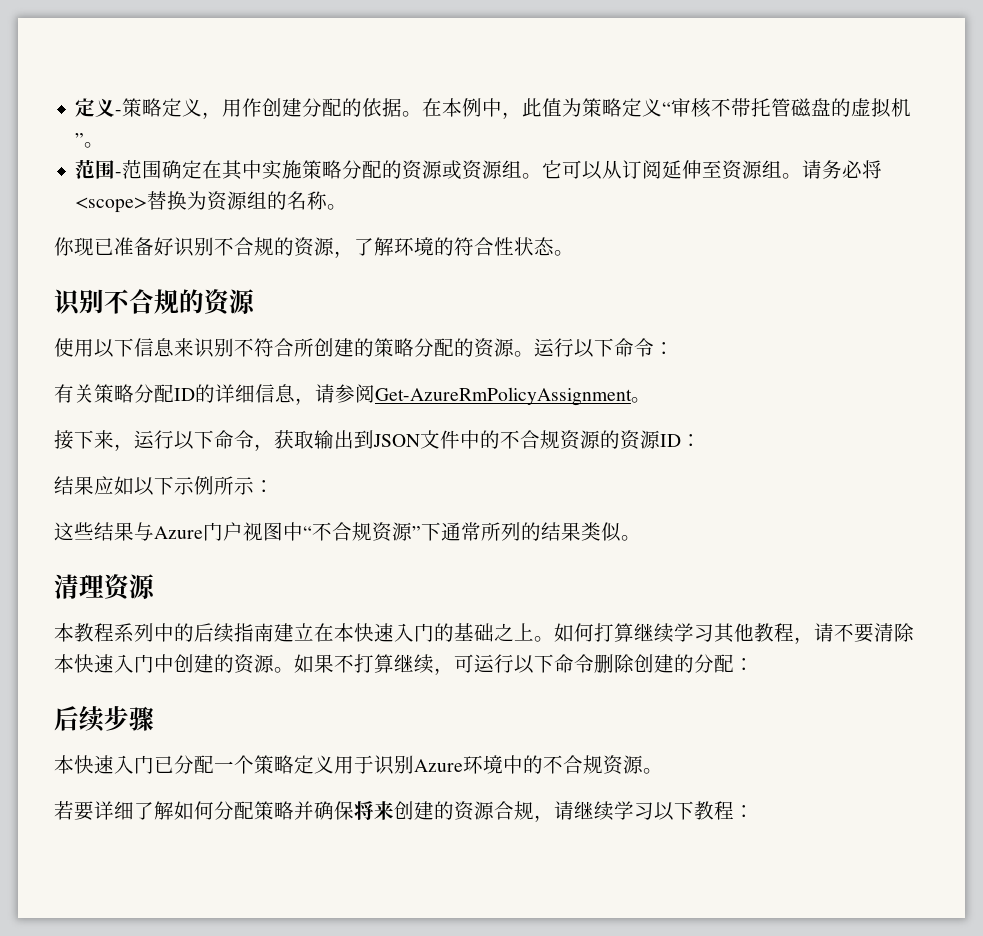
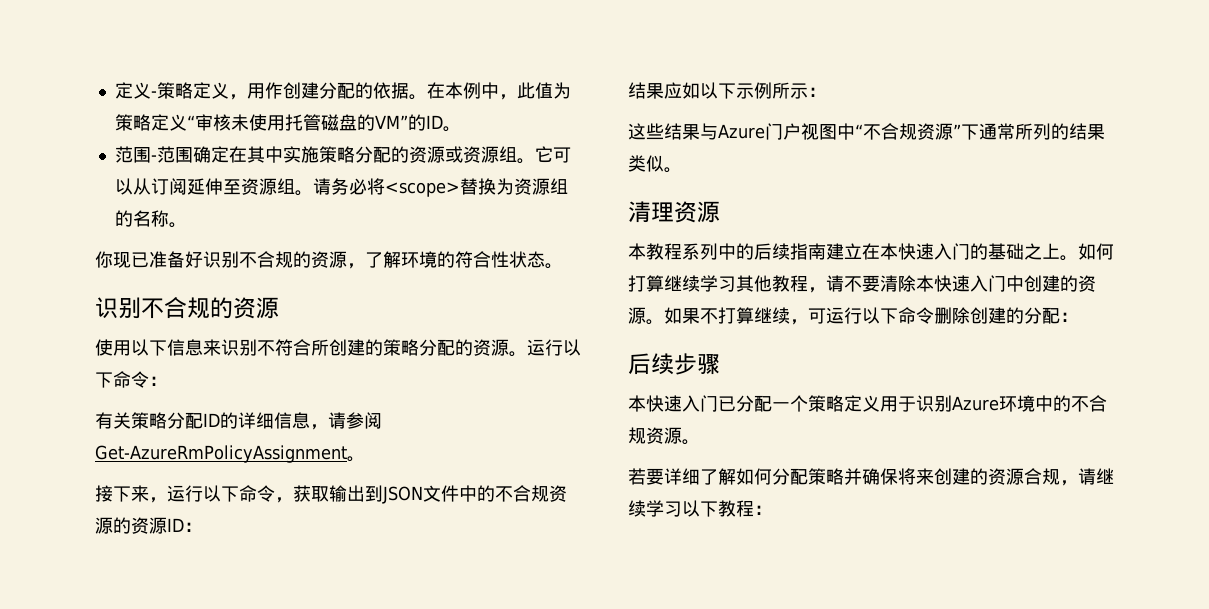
- 在本例中，此值为策略定义“审核不带托管磁盘的虚拟机”。
+ 在本例中，此值为策略定义“审核未使用托管磁盘的VM”的ID。

